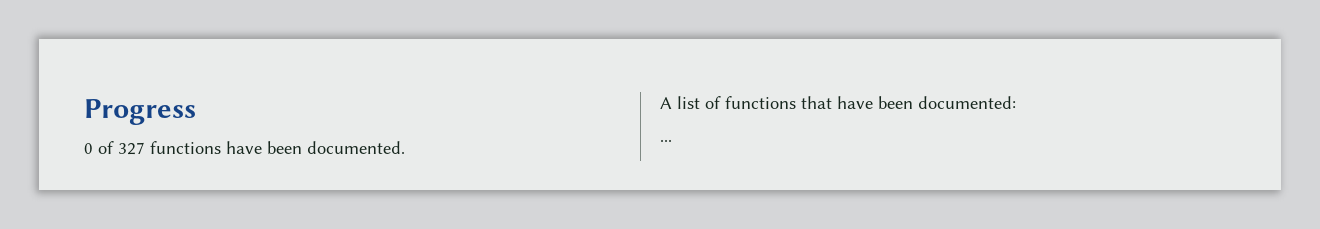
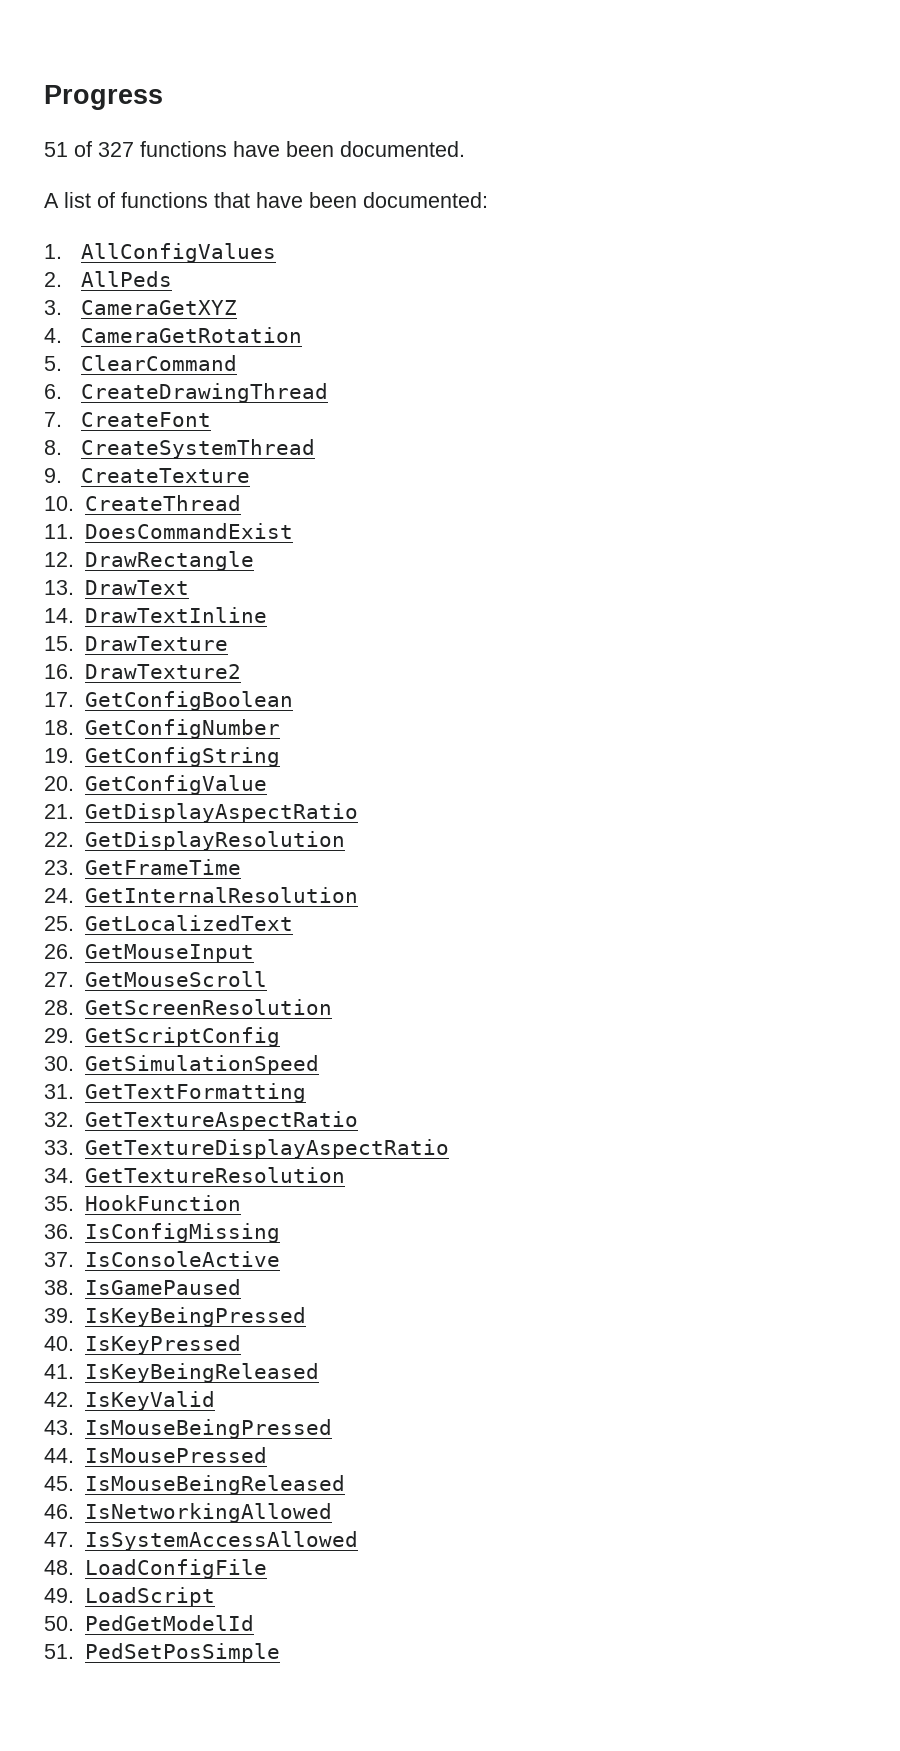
- 0 of 327 functions have been documented.
+ 51 of 327 functions have been documented.
- ...
+ 1. AllConfigValues
+ 2. AllPeds
+ 3. CameraGetXYZ
+ 4. CameraGetRotation
+ 5. ClearCommand
+ 6. CreateDrawingThread
+ 7. CreateFont
+ 8. CreateSystemThread
+ 9. CreateTexture
+ 10. CreateThread
+ 11. DoesCommandExist
+ 12. DrawRectangle
+ 13. DrawText
+ 14. DrawTextInline
+ 15. DrawTexture
+ 16. DrawTexture2
+ 17. GetConfigBoolean
+ 18. GetConfigNumber
+ 19. GetConfigString
+ 20. GetConfigValue
+ 21. GetDisplayAspectRatio
+ 22. GetDisplayResolution
+ 23. GetFrameTime
+ 24. GetInternalResolution
+ 25. GetLocalizedText
+ 26. GetMouseInput
+ 27. GetMouseScroll
+ 28. GetScreenResolution
+ 29. GetScriptConfig
+ 30. GetSimulationSpeed
+ 31. GetTextFormatting
+ 32. GetTextureAspectRatio
+ 33. GetTextureDisplayAspectRatio
+ 34. GetTextureResolution
+ 35. HookFunction
+ 36. IsConfigMissing
+ 37. IsConsoleActive
+ 38. IsGamePaused
+ 39. IsKeyBeingPressed
+ 40. IsKeyPressed
+ 41. IsKeyBeingReleased
+ 42. IsKeyValid
+ 43. IsMouseBeingPressed
+ 44. IsMousePressed
+ 45. IsMouseBeingReleased
+ 46. IsNetworkingAllowed
+ 47. IsSystemAccessAllowed
+ 48. LoadConfigFile
+ 49. LoadScript
+ 50. PedGetModelId
+ 51. PedSetPosSimple

